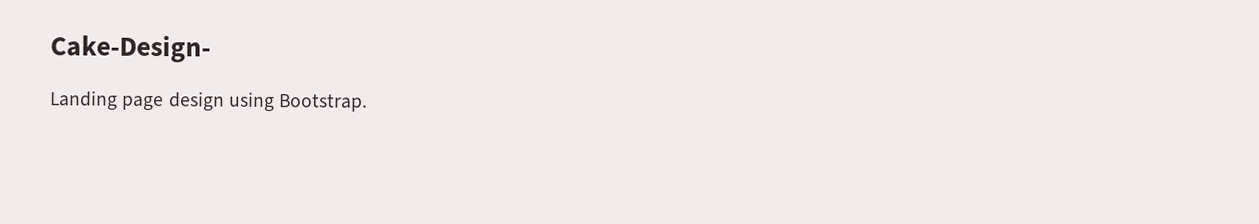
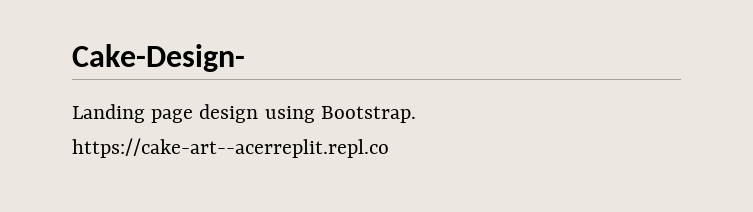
- Landing page design using Bootstrap.
+ Landing page design using Bootstrap. https://cake-art--acerreplit.repl.co

